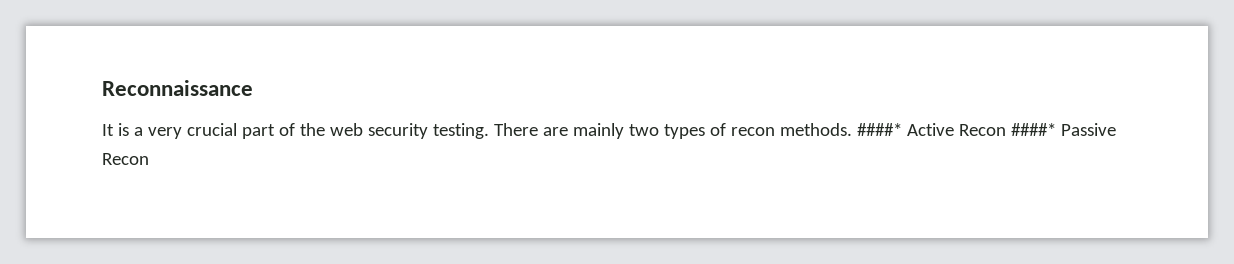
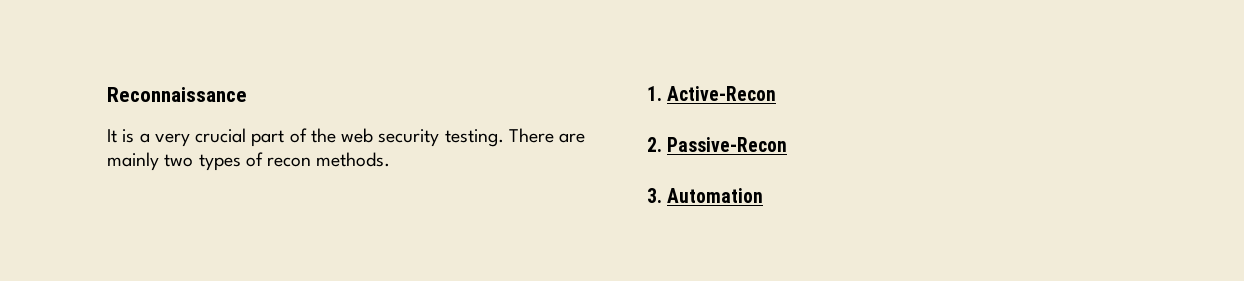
- There are mainly two types of recon methods. ####* Active Recon ####* Passive Recon
+ There are mainly two types of recon methods.
+ 1. Active-Recon
+ 2. Passive-Recon
+ 3. Automation

